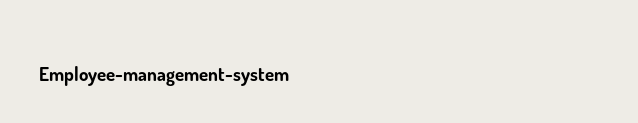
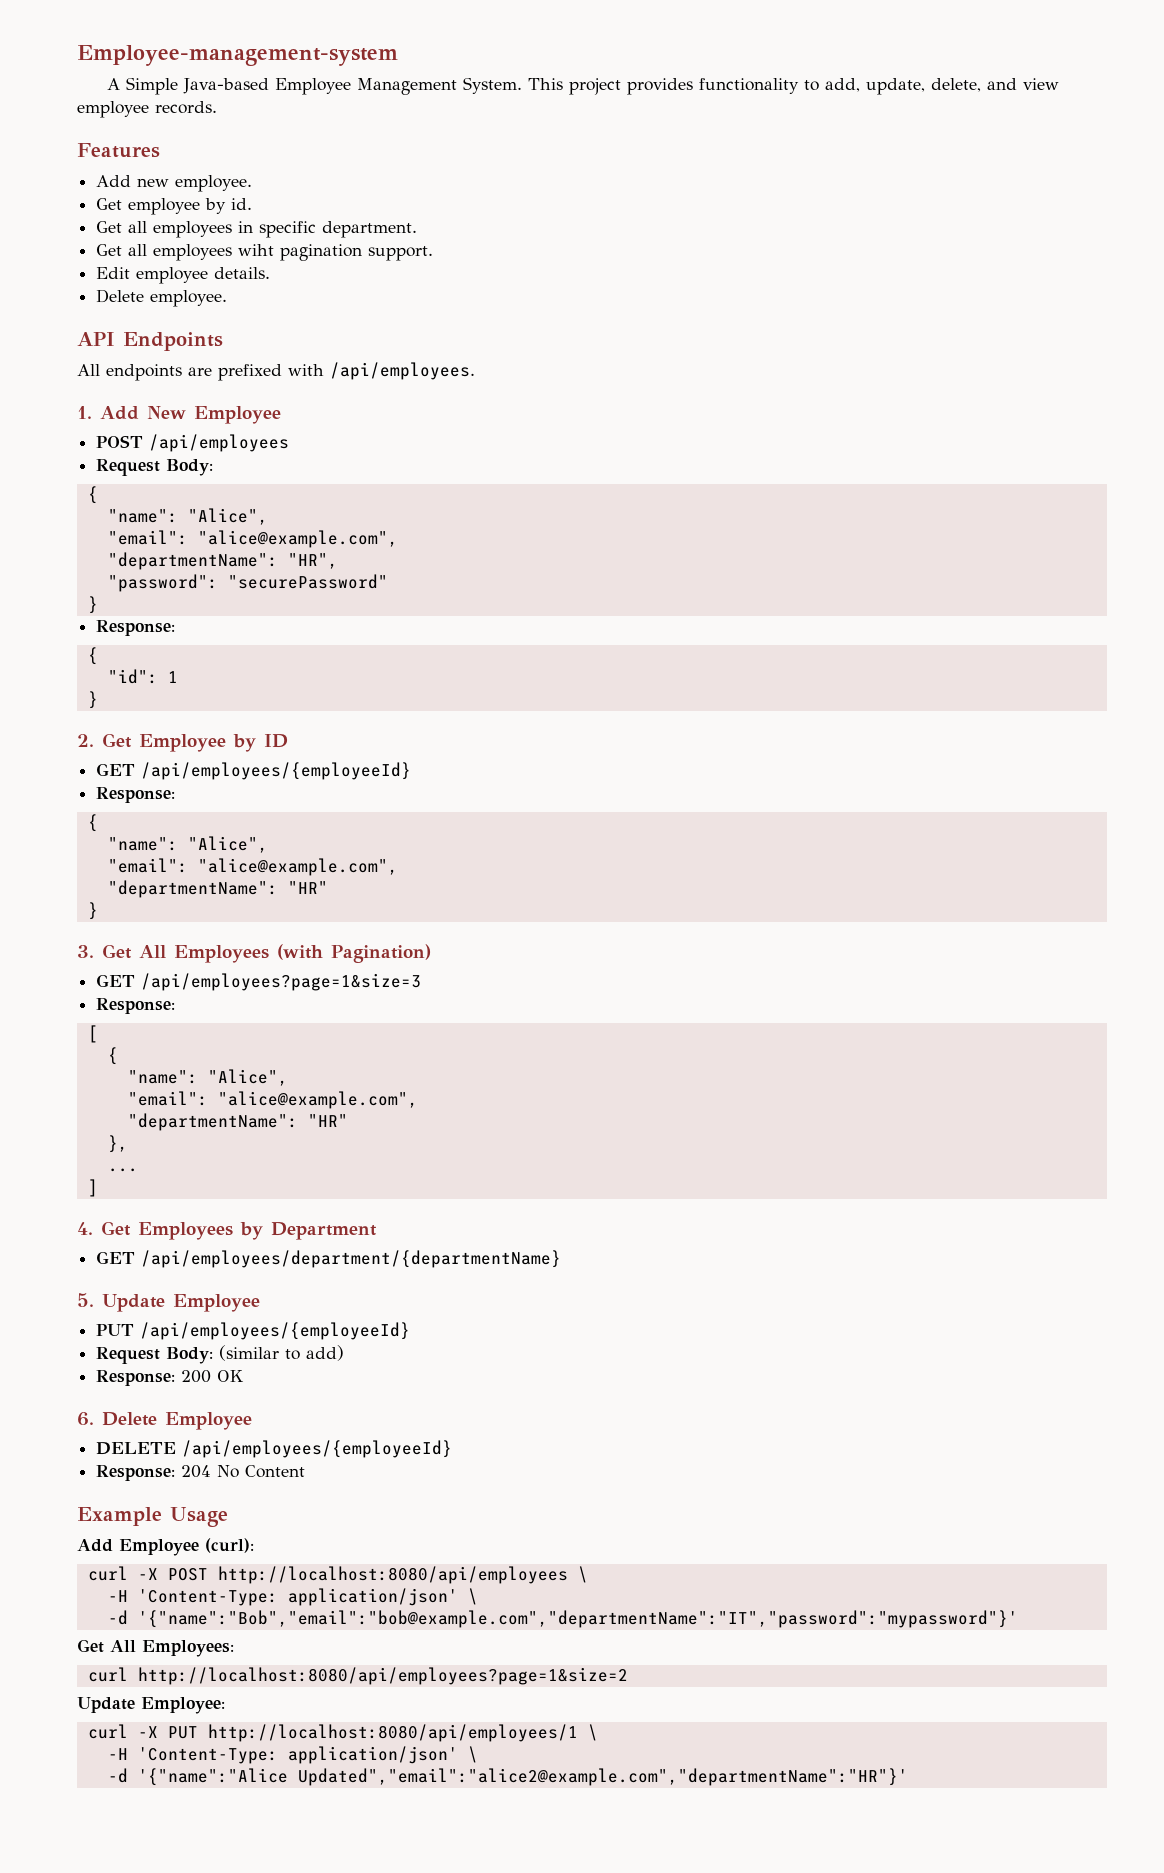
+ A Simple Java-based Employee Management System. This project provides functionality to add, update, delete, and view employee records.
+ Features
+ Add new employee.
+ Get employee by id.
+ Get all employees in specific department.
+ Get all employees wiht pagination support.
+ Edit employee details.
+ Delete employee.
+ API Endpoints
+ All endpoints are prefixed with /api/employees.
+ 1. Add New Employee
+ POST /api/employees
+ Request Body:
+ {
+ "name": "Alice",
+ "email": "alice@example.com",
+ "departmentName": "HR",
+ "password": "securePassword"
+ }
+ Response:
+ {
+ "id": 1
+ }
+ 2. Get Employee by ID
+ GET /api/employees/{employeeId}
+ Response:
+ {
+ "name": "Alice",
+ "email": "alice@example.com",
+ "departmentName": "HR"
+ }
+ 3. Get All Employees (with Pagination)
+ GET /api/employees?page=1&size=3
+ Response:
+ [
+ {
+ "name": "Alice",
+ "email": "alice@example.com",
+ "departmentName": "HR"
+ },
+ ...
+ ]
+ 4. Get Employees by Department
+ GET /api/employees/department/{departmentName}
+ 5. Update Employee
+ PUT /api/employees/{employeeId}
+ Request Body: (similar to add)
+ Response: 200 OK
+ 6. Delete Employee
+ DELETE /api/employees/{employeeId}
+ Response: 204 No Content
+ Example Usage
+ Add Employee (curl):
+ curl -X POST http://localhost:8080/api/employees \
+ -H 'Content-Type: application/json' \
+ -d '{"name":"Bob","email":"bob@example.com","departmentName":"IT","password":"mypassword"}'
+ Get All Employees:
+ curl http://localhost:8080/api/employees?page=1&size=2
+ Update Employee:
+ curl -X PUT http://localhost:8080/api/employees/1 \
+ -H 'Content-Type: application/json' \
+ -d '{"name":"Alice Updated","email":"alice2@example.com","departmentName":"HR"}'

